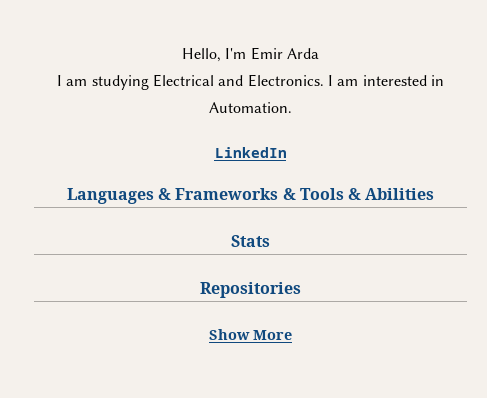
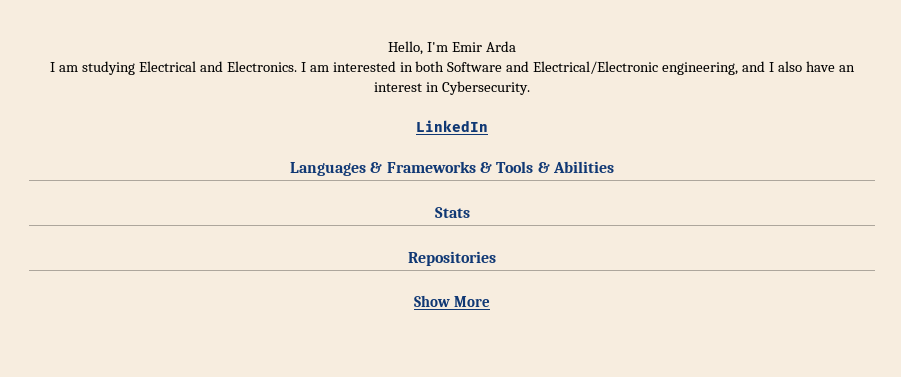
- I am interested in Automation.
+ I am interested in both Software and Electrical/Electronic engineering, and I also have an interest in Cybersecurity.

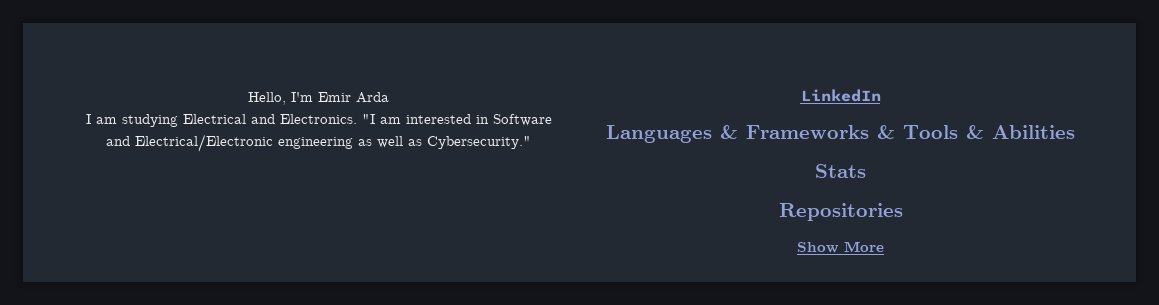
- I am interested in both Software and Electrical/Electronic engineering, and I also have an interest in Cybersecurity.
+ "I am interested in Software and Electrical/Electronic engineering as well as Cybersecurity."

